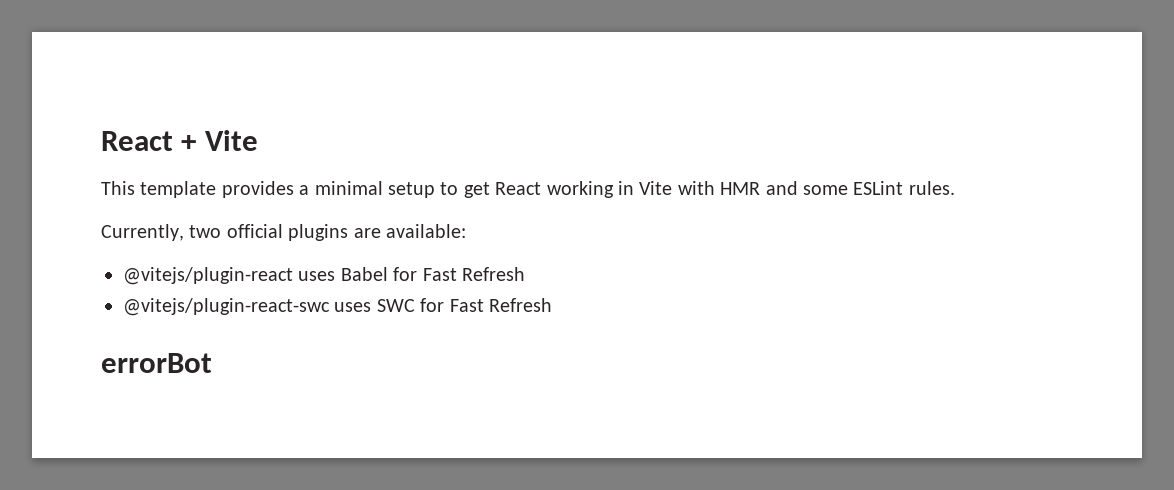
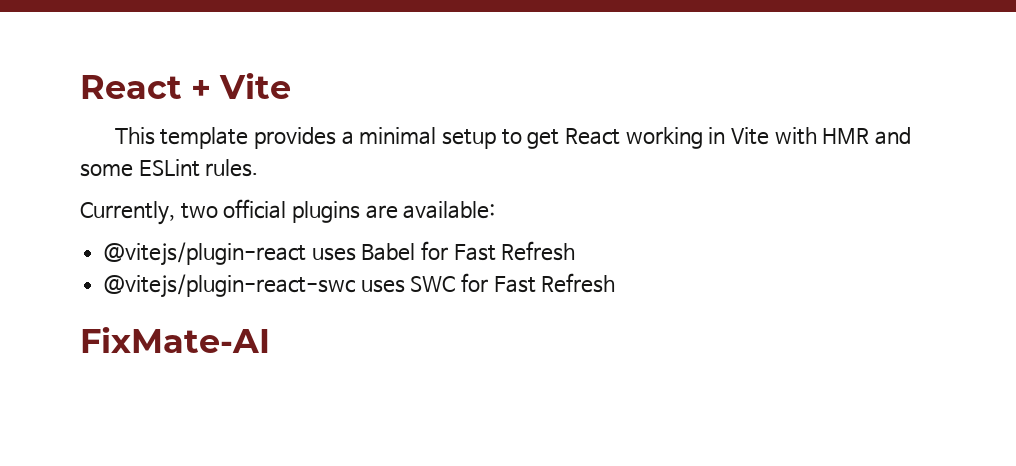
- errorBot
+ FixMate-AI

